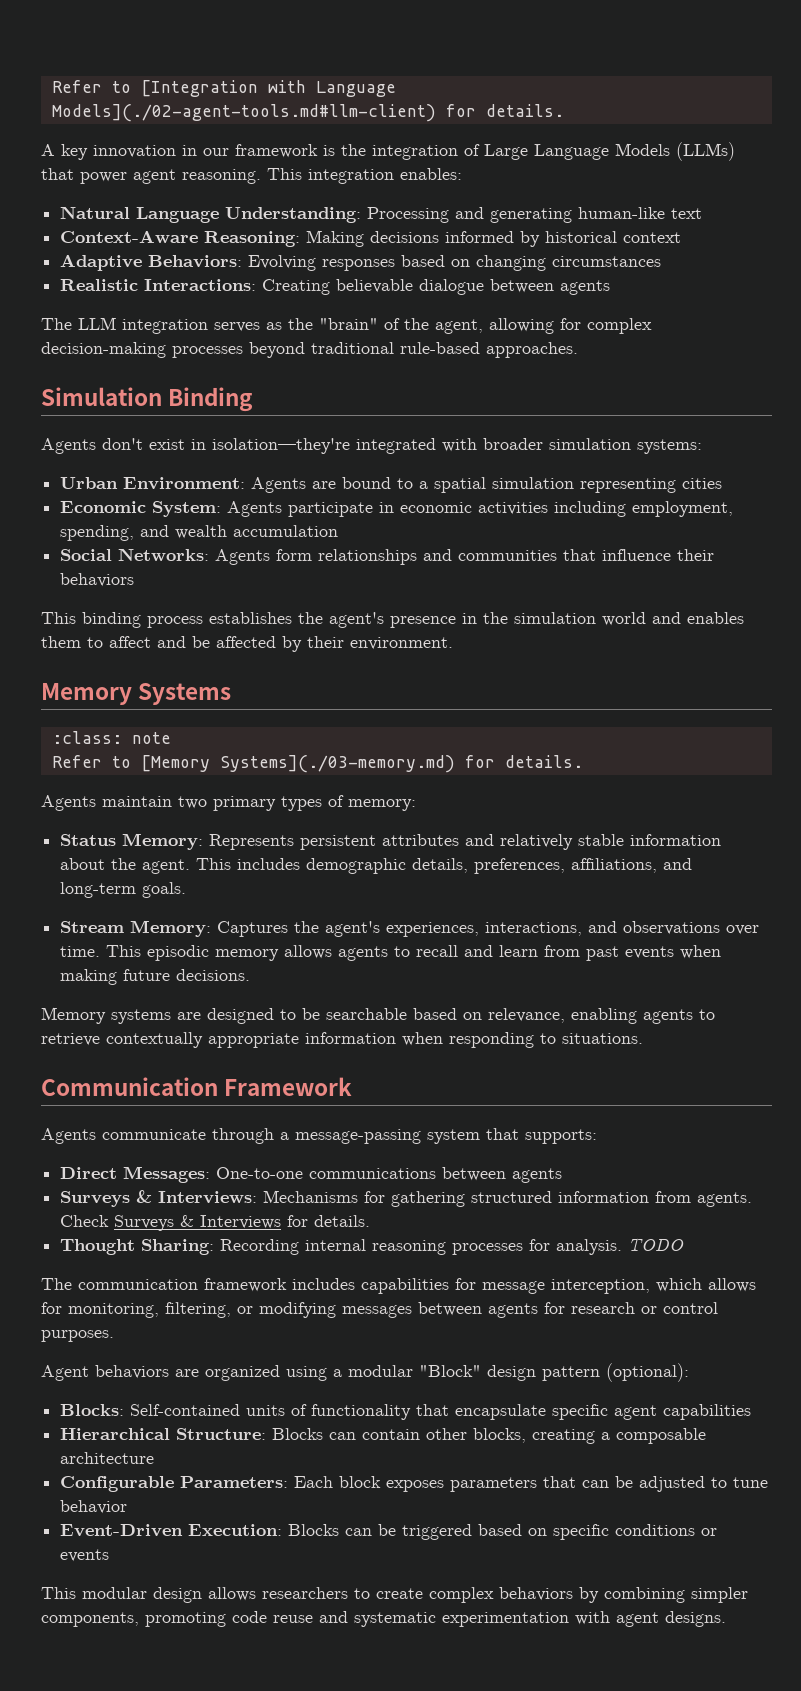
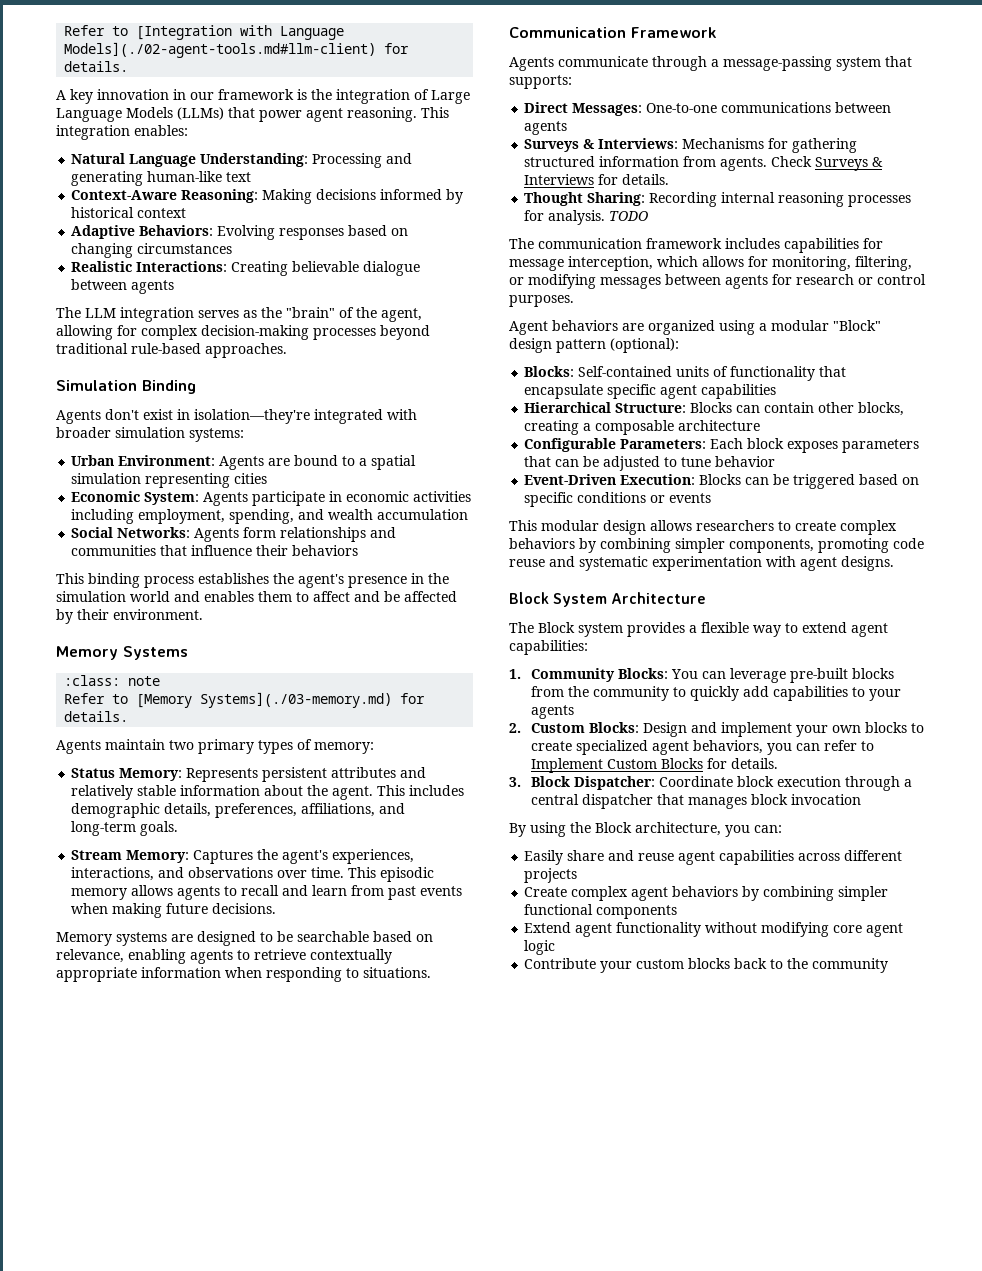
+ Block System Architecture
+ The Block system provides a flexible way to extend agent capabilities:
+ 1. Community Blocks: You can leverage pre-built blocks from the community to quickly add capabilities to your agents
+ 2. Custom Blocks: Design and implement your own blocks to create specialized agent behaviors, you can refer to Implement Custom Blocks for details.
+ 3. Block Dispatcher: Coordinate block execution through a central dispatcher that manages block invocation
+ By using the Block architecture, you can:
+ Easily share and reuse agent capabilities across different projects
+ Create complex agent behaviors by combining simpler functional components
+ Extend agent functionality without modifying core agent logic
+ Contribute your custom blocks back to the community

